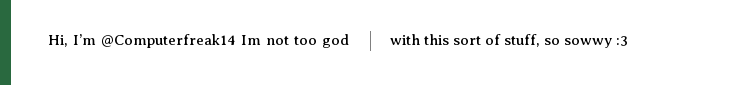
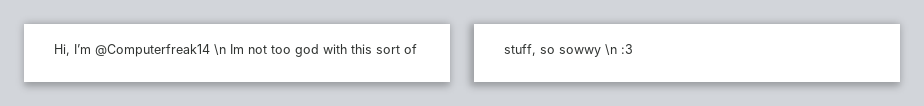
- Hi, I’m @Computerfreak14 Im not too god with this sort of stuff, so sowwy :3
+ Hi, I’m @Computerfreak14 \n Im not too god with this sort of stuff, so sowwy \n :3

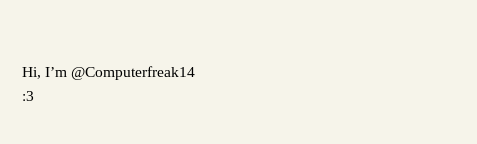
- Hi, I’m @Computerfreak14 \n Im not too god with this sort of stuff, so sowwy \n :3
+ Hi, I’m @Computerfreak14
+ :3

